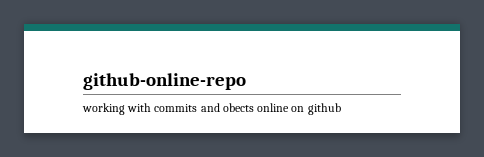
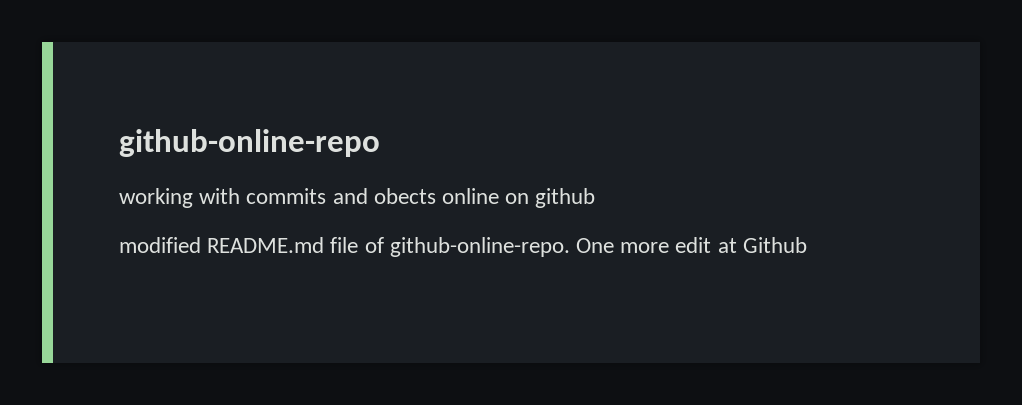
+ modified README.md file of github-online-repo. One more edit at Github

